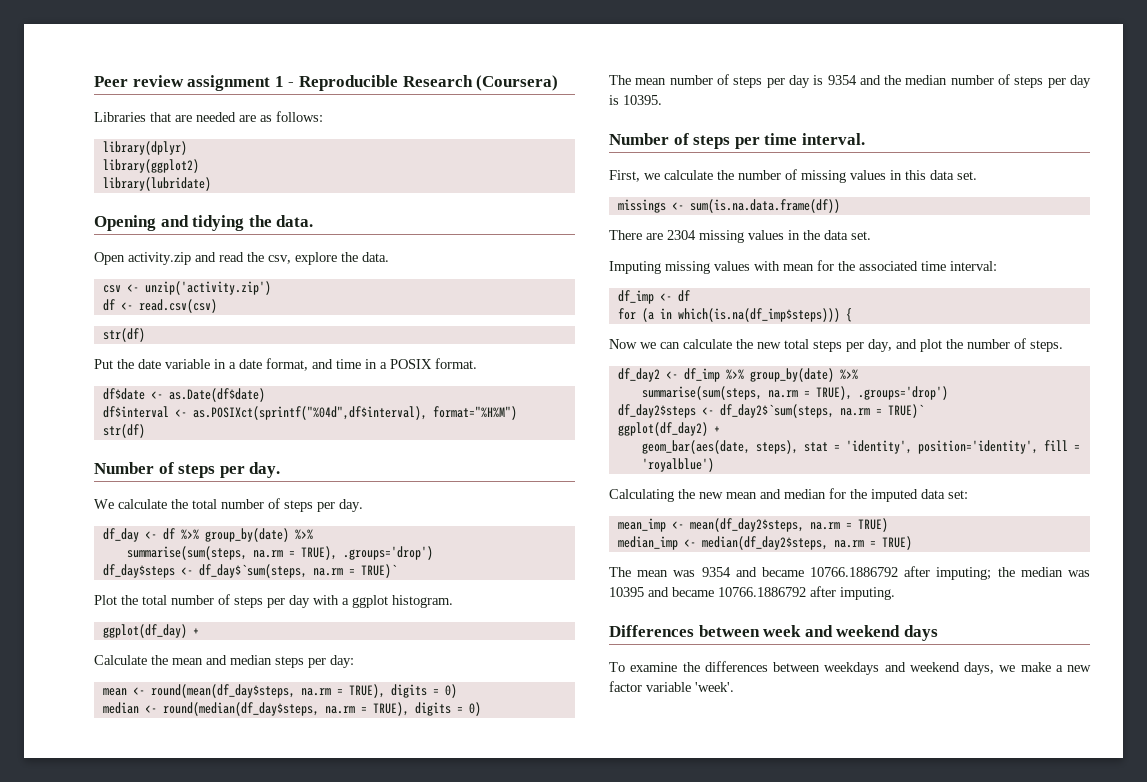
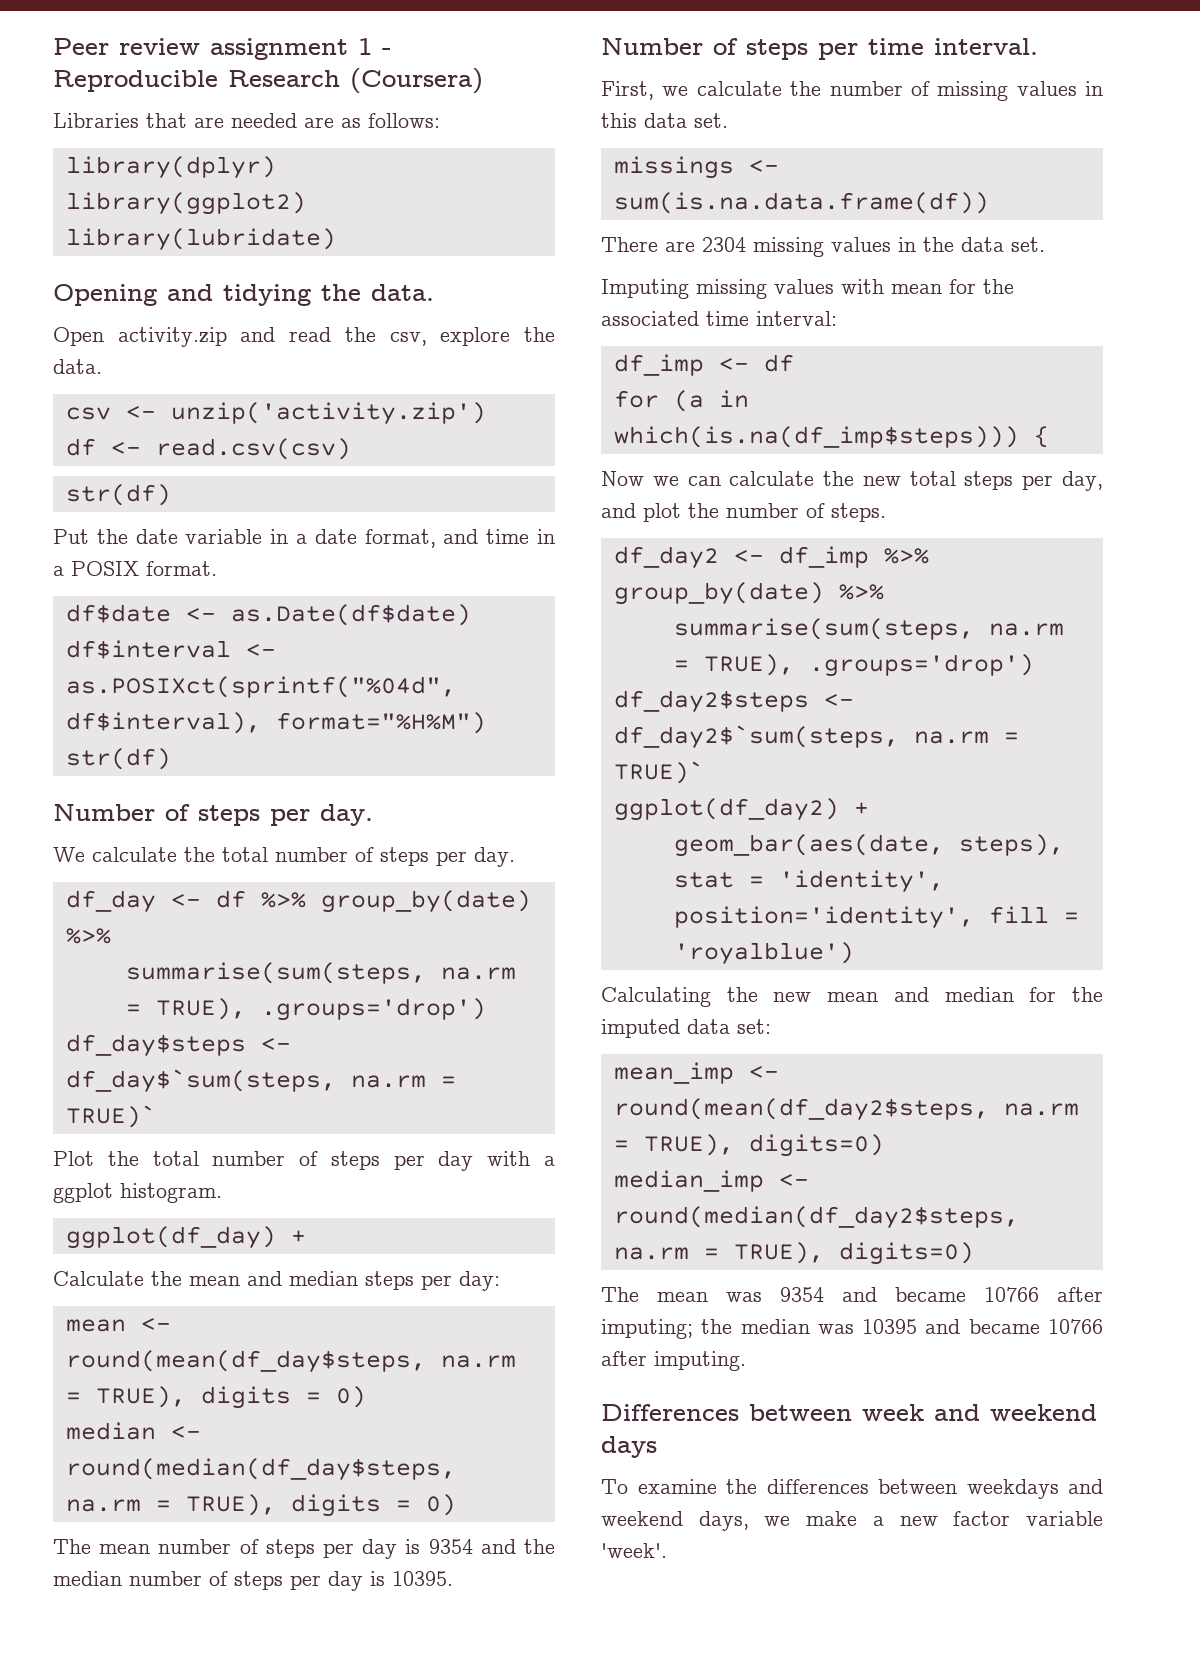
- mean_imp <- mean(df_day2$steps, na.rm = TRUE)
+ mean_imp <- round(mean(df_day2$steps, na.rm = TRUE), digits=0)
- median_imp <- median(df_day2$steps, na.rm = TRUE)
+ median_imp <- round(median(df_day2$steps, na.rm = TRUE), digits=0)
- The mean was 9354 and became 10766.1886792 after imputing; the median was 10395 and became 10766.1886792 after imputing.
+ The mean was 9354 and became 10766 after imputing; the median was 10395 and became 10766 after imputing.

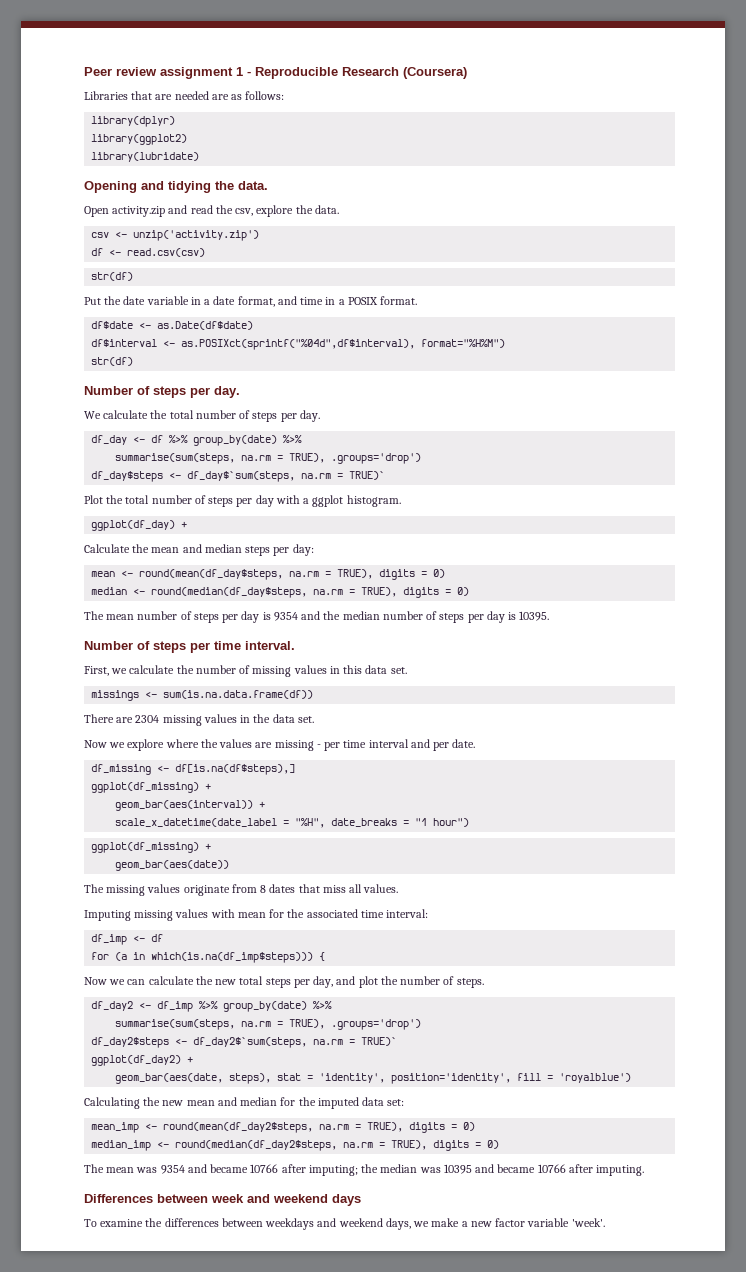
+ Now we explore where the values are missing - per time interval and per date.
+ df_missing <- df[is.na(df$steps),]
+ ggplot(df_missing) +
+ geom_bar(aes(interval)) +
+ scale_x_datetime(date_label = "%H", date_breaks = "1 hour")
+ ggplot(df_missing) +
+ geom_bar(aes(date))
+ The missing values originate from 8 dates that miss all values.
- mean_imp <- round(mean(df_day2$steps, na.rm = TRUE), digits=0)
+ mean_imp <- round(mean(df_day2$steps, na.rm = TRUE), digits = 0)
- median_imp <- round(median(df_day2$steps, na.rm = TRUE), digits=0)
+ median_imp <- round(median(df_day2$steps, na.rm = TRUE), digits = 0)

